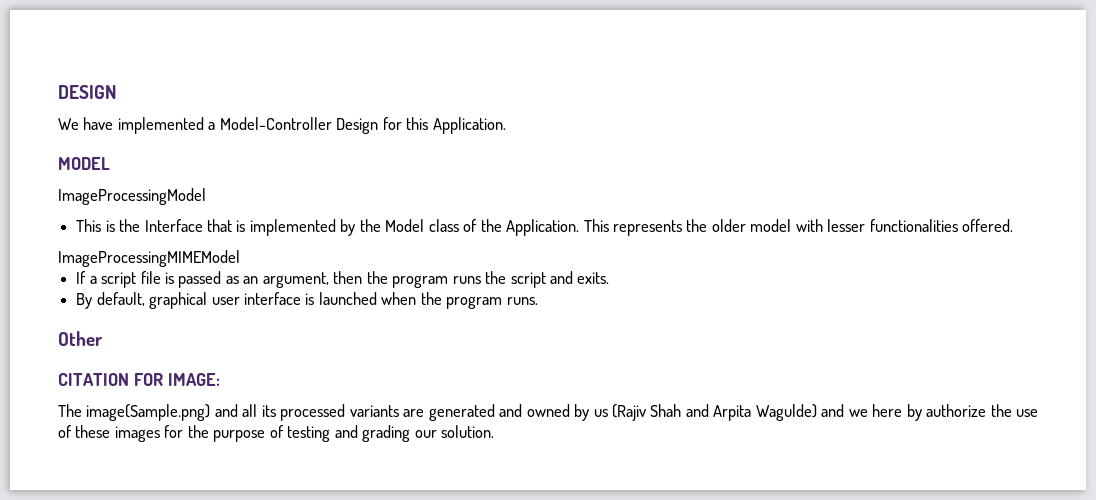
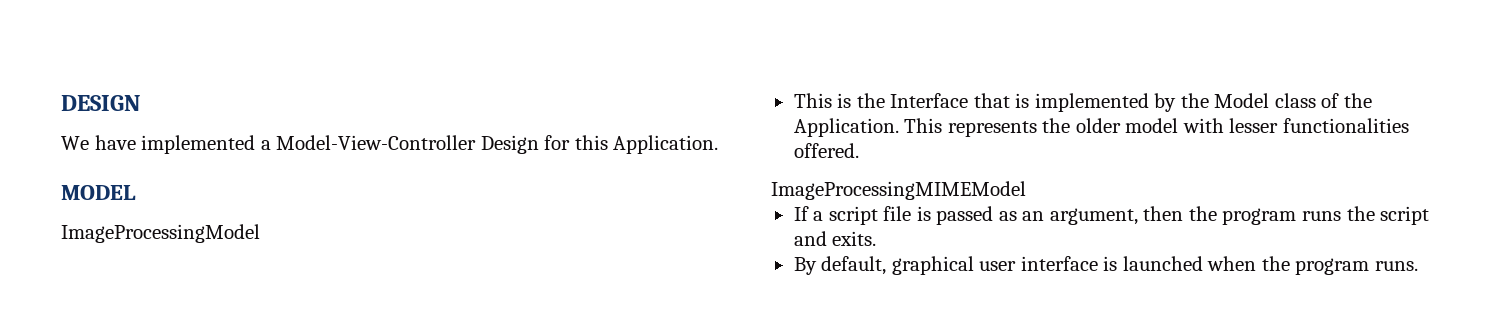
- We have implemented a Model-Controller Design for this Application.
+ We have implemented a Model-View-Controller Design for this Application.
- Other
- CITATION FOR IMAGE:
- The image(Sample.png) and all its processed variants are generated and owned by us (Rajiv Shah and Arpita Wagulde) and we here by authorize the use of these images for the purpose of testing and grading our solution.

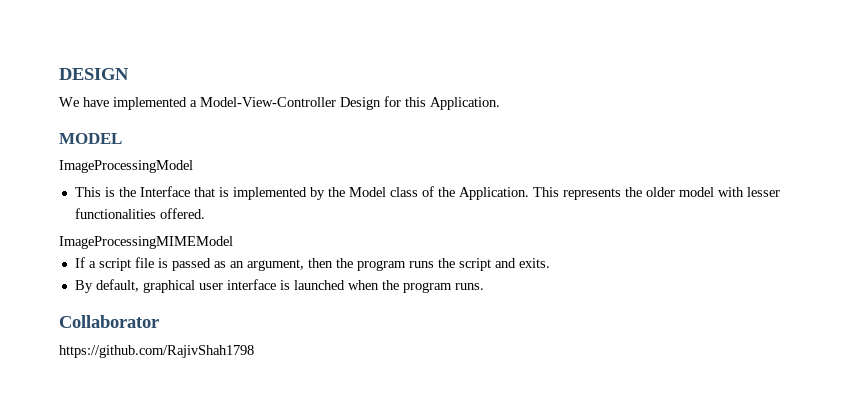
+ Collaborator
+ https://github.com/RajivShah1798

